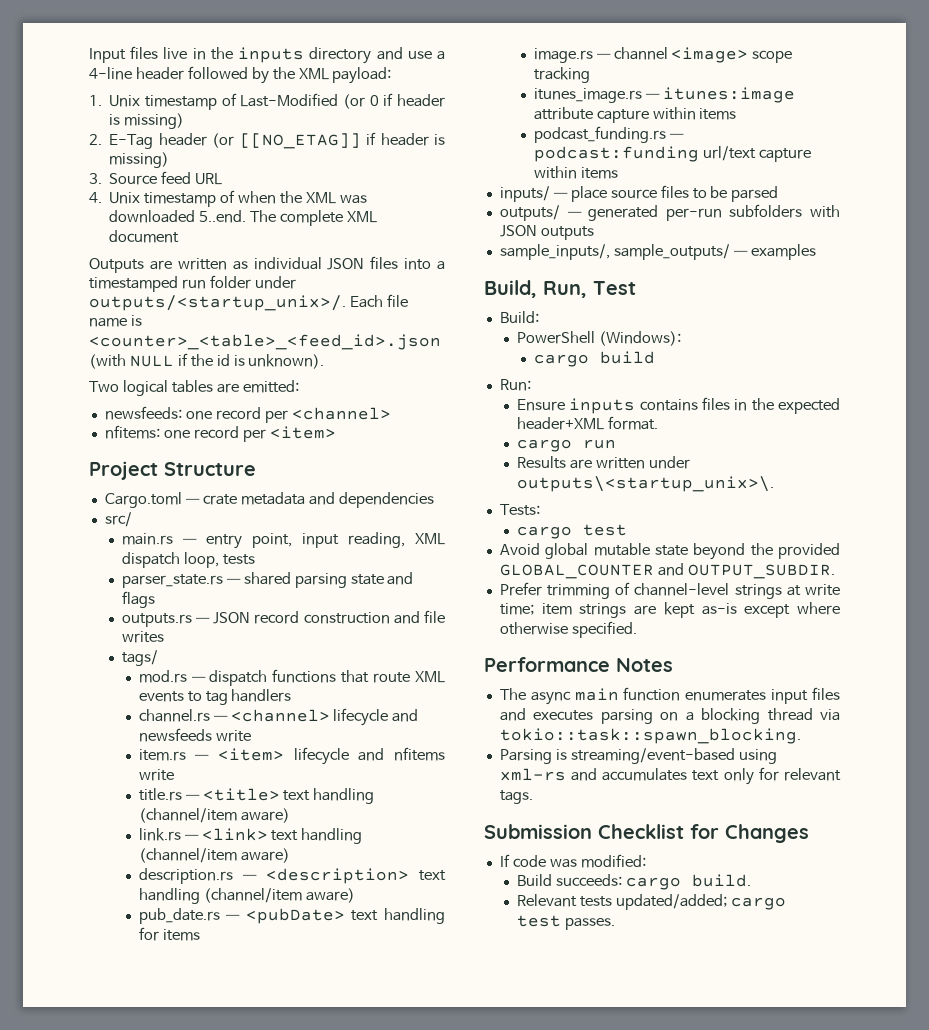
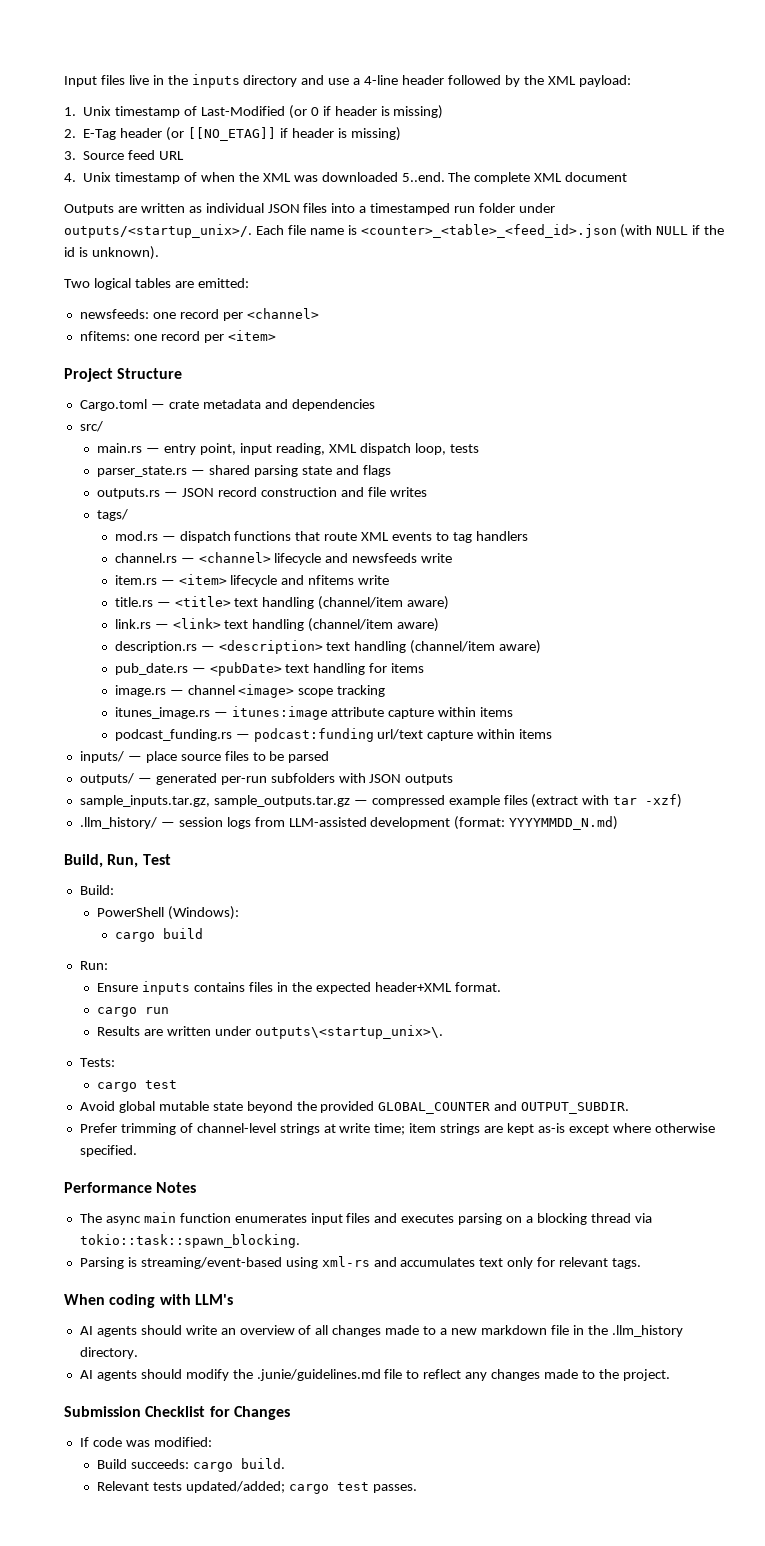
- sample_inputs/, sample_outputs/ — examples
+ sample_inputs.tar.gz, sample_outputs.tar.gz — compressed example files (extract with tar -xzf)
+ .llm_history/ — session logs from LLM-assisted development (format: YYYYMMDD_N.md)
+ When coding with LLM's
+ AI agents should write an overview of all changes made to a new markdown file in the .llm_history directory.
+ AI agents should modify the .junie/guidelines.md file to reflect any changes made to the project.

